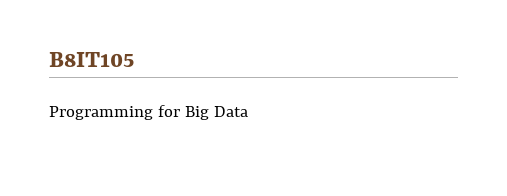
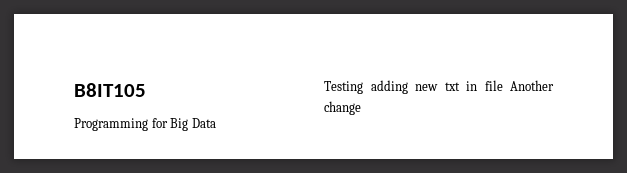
+ Testing adding new txt in file Another change

